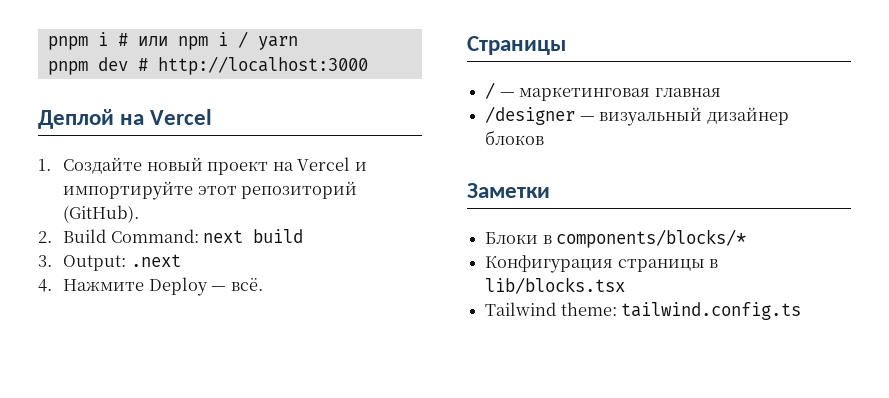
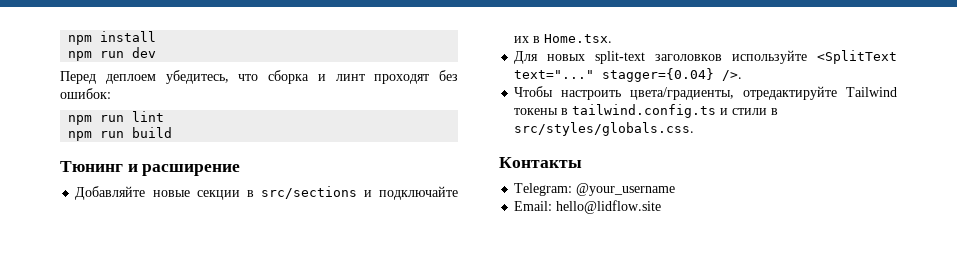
- pnpm i # или npm i / yarn
- pnpm dev # http://localhost:3000
- Деплой на Vercel
- 1. Создайте новый проект на Vercel и импортируйте этот репозиторий (GitHub).
- 2. Build Command: next build
- 3. Output: .next
- 4. Нажмите Deploy — всё.
- Страницы
- / — маркетинговая главная
- /designer — визуальный дизайнер блоков
- Заметки
- Блоки в components/blocks/*
- Конфигурация страницы в lib/blocks.tsx
- Tailwind theme: tailwind.config.ts
+ npm install
+ npm run dev
+ Перед деплоем убедитесь, что сборка и линт проходят без ошибок:
+ npm run lint
+ npm run build
+ Тюнинг и расширение
+ Добавляйте новые секции в src/sections и подключайте их в Home.tsx.
+ Для новых split-text заголовков используйте <SplitText text="..." stagger={0.04} />.
+ Чтобы настроить цвета/градиенты, отредактируйте Tailwind токены в tailwind.config.ts и стили в src/styles/globals.css.
+ Контакты
+ Telegram: @your_username
+ Email: hello@lidflow.site

